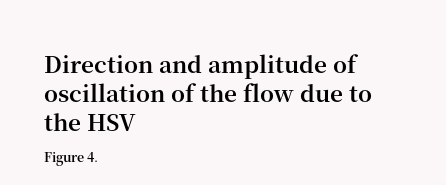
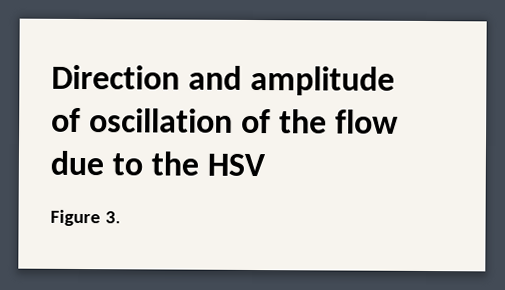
- Figure 4.
+ Figure 3.

